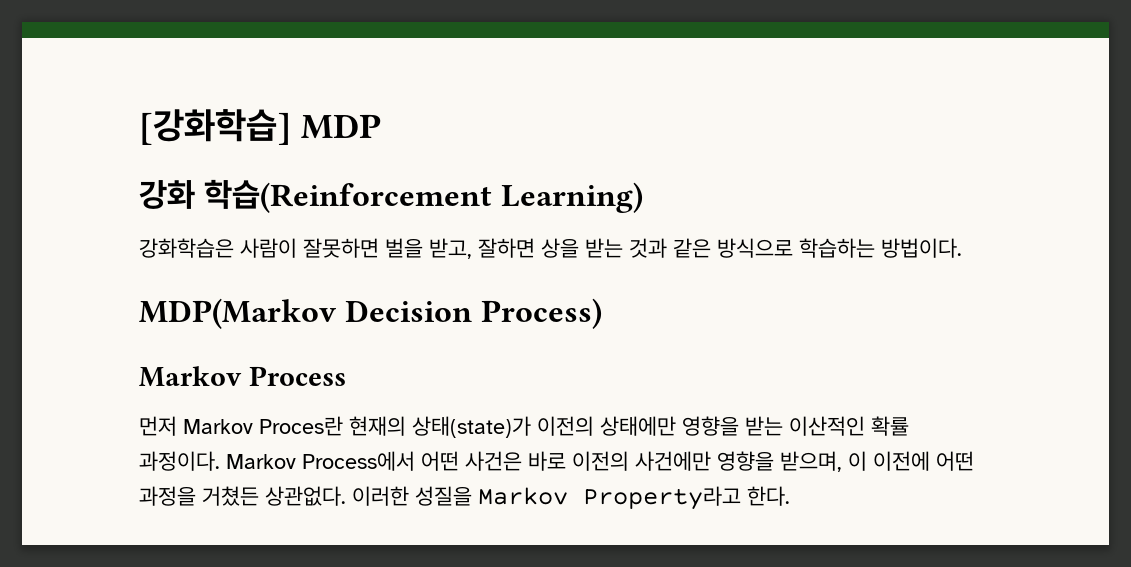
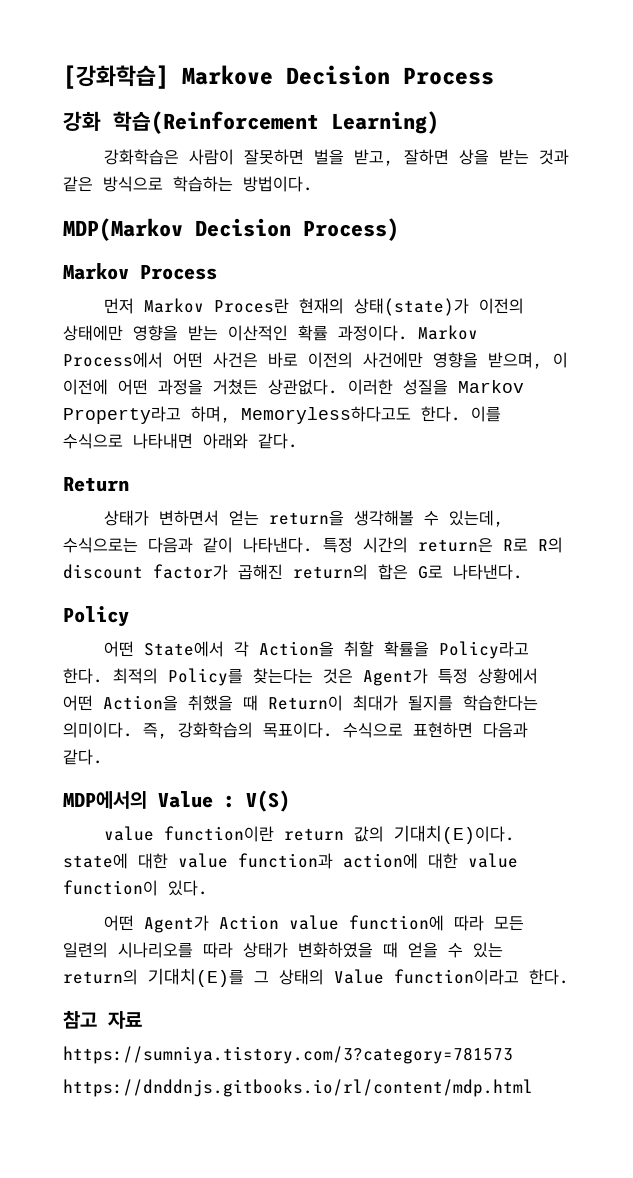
- [강화학습] MDP
+ [강화학습] Markove Decision Process
- 이러한 성질을 Markov Property라고 한다.
+ 이러한 성질을 Markov Property라고 하며, Memoryless하다고도 한다. 이를 수식으로 나타내면 아래와 같다.
+ Return
+ 상태가 변하면서 얻는 return을 생각해볼 수 있는데, 수식으로는 다음과 같이 나타낸다. 특정 시간의 return은 R로 R의 discount factor가 곱해진 return의 합은 G로 나타낸다.
+ Policy
+ 어떤 State에서 각 Action을 취할 확률을 Policy라고 한다. 최적의 Policy를 찾는다는 것은 Agent가 특정 상황에서 어떤 Action을 취했을 때 Return이 최대가 될지를 학습한다는 의미이다. 즉, 강화학습의 목표이다. 수식으로 표현하면 다음과 같다.
+ MDP에서의 Value : V(S)
+ value function이란 return 값의 기대치(E)이다. state에 대한 value function과 action에 대한 value function이 있다.
+ 어떤 Agent가 Action value function에 따라 모든 일련의 시나리오를 따라 상태가 변화하였을 때 얻을 수 있는 return의 기대치(E)를 그 상태의 Value function이라고 한다.
+ 참고 자료
+ https://sumniya.tistory.com/3?category=781573
+ https://dnddnjs.gitbooks.io/rl/content/mdp.html

